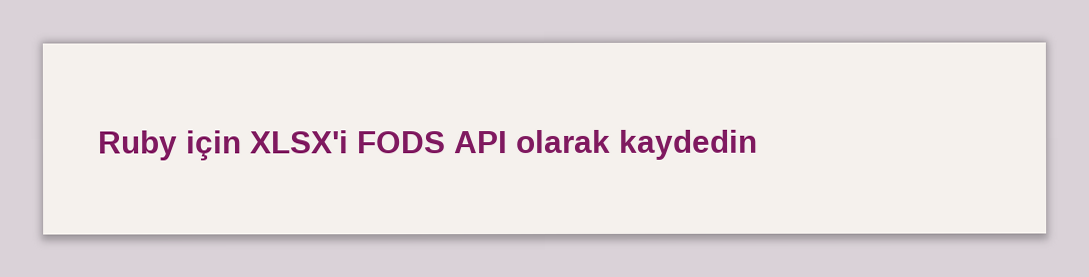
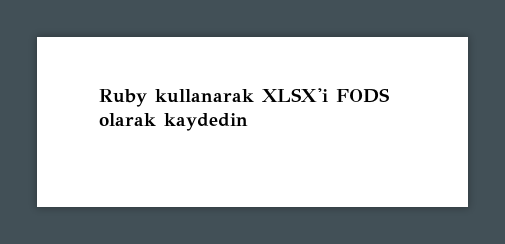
- Ruby için XLSX'i FODS API olarak kaydedin
+ Ruby kullanarak XLSX'i FODS olarak kaydedin

